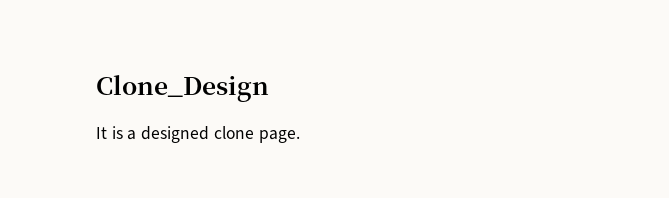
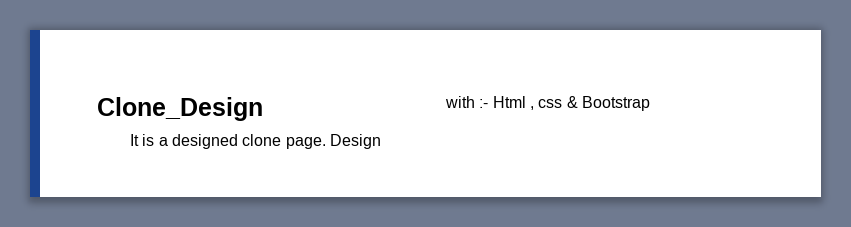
+ Design with :- Html , css & Bootstrap

